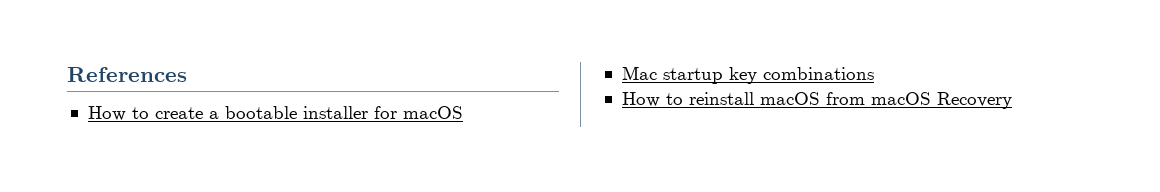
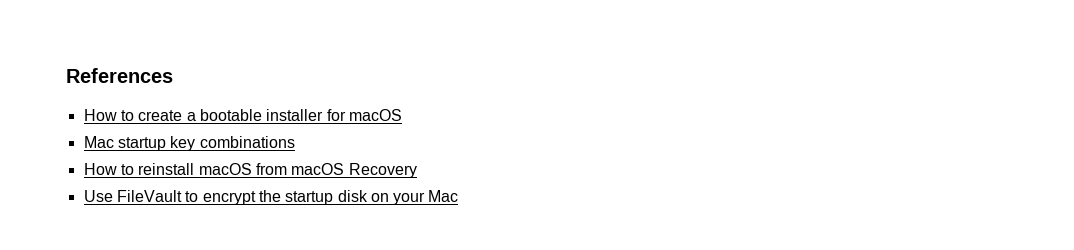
+ Use FileVault to encrypt the startup disk on your Mac

